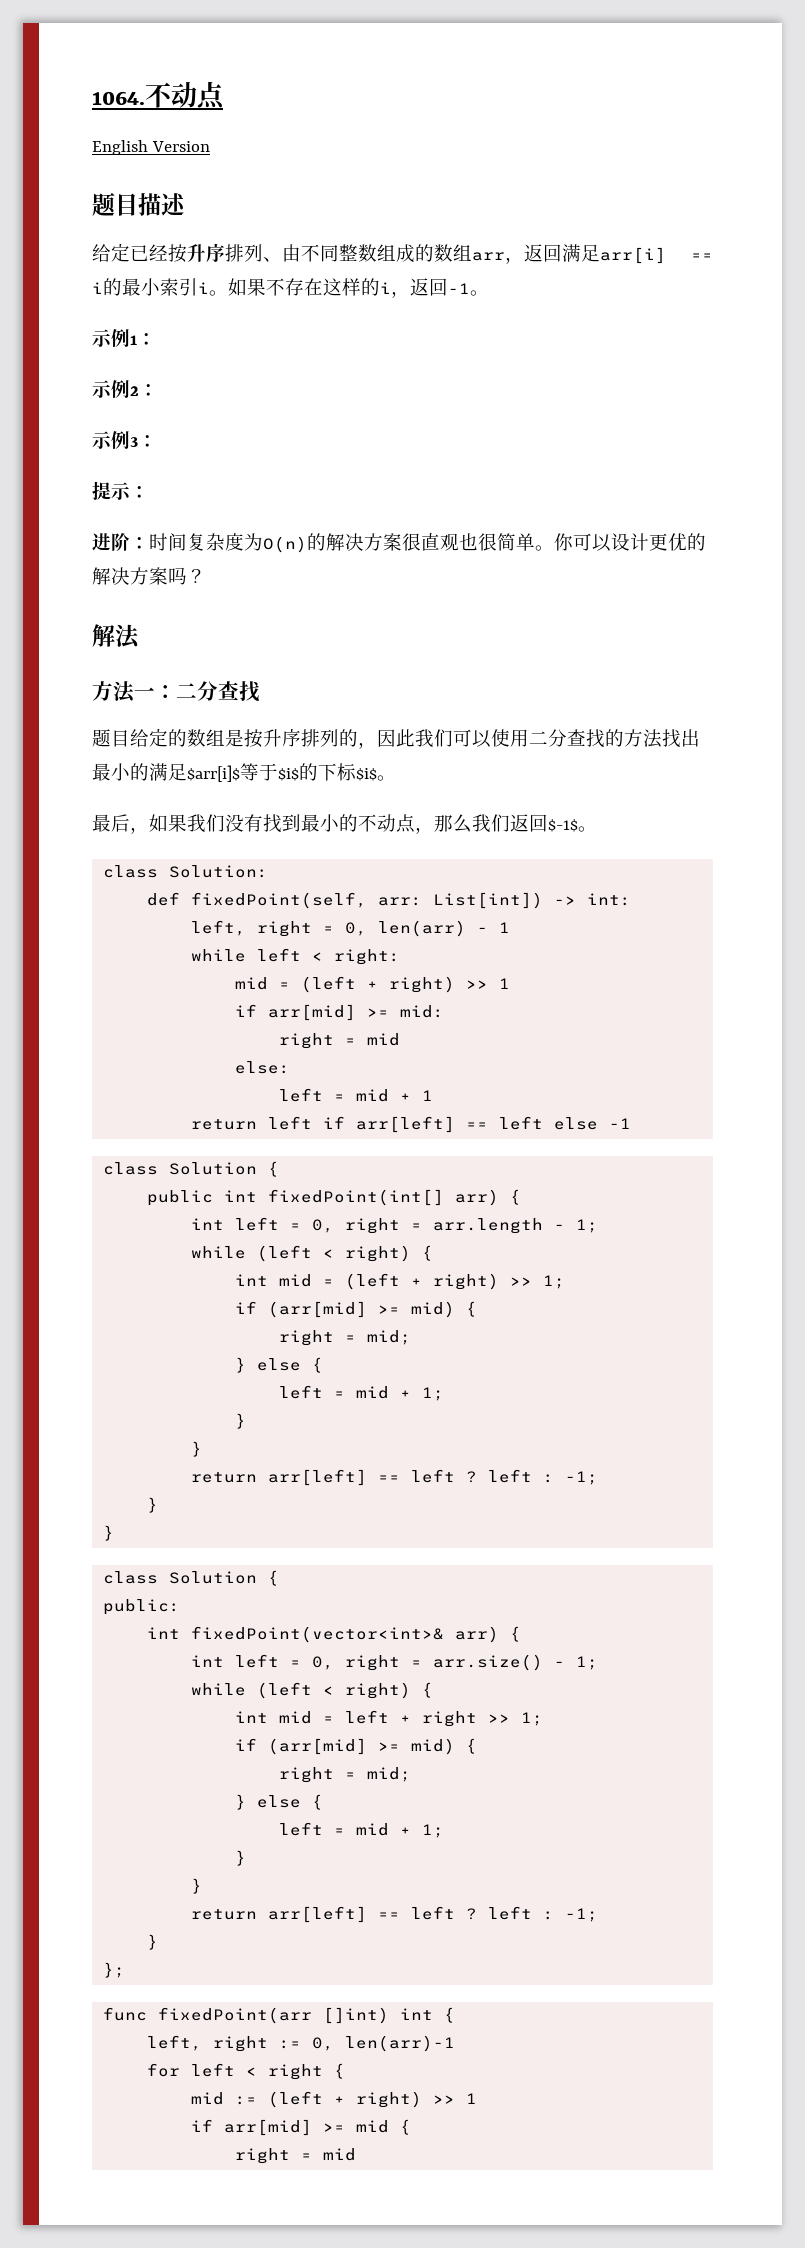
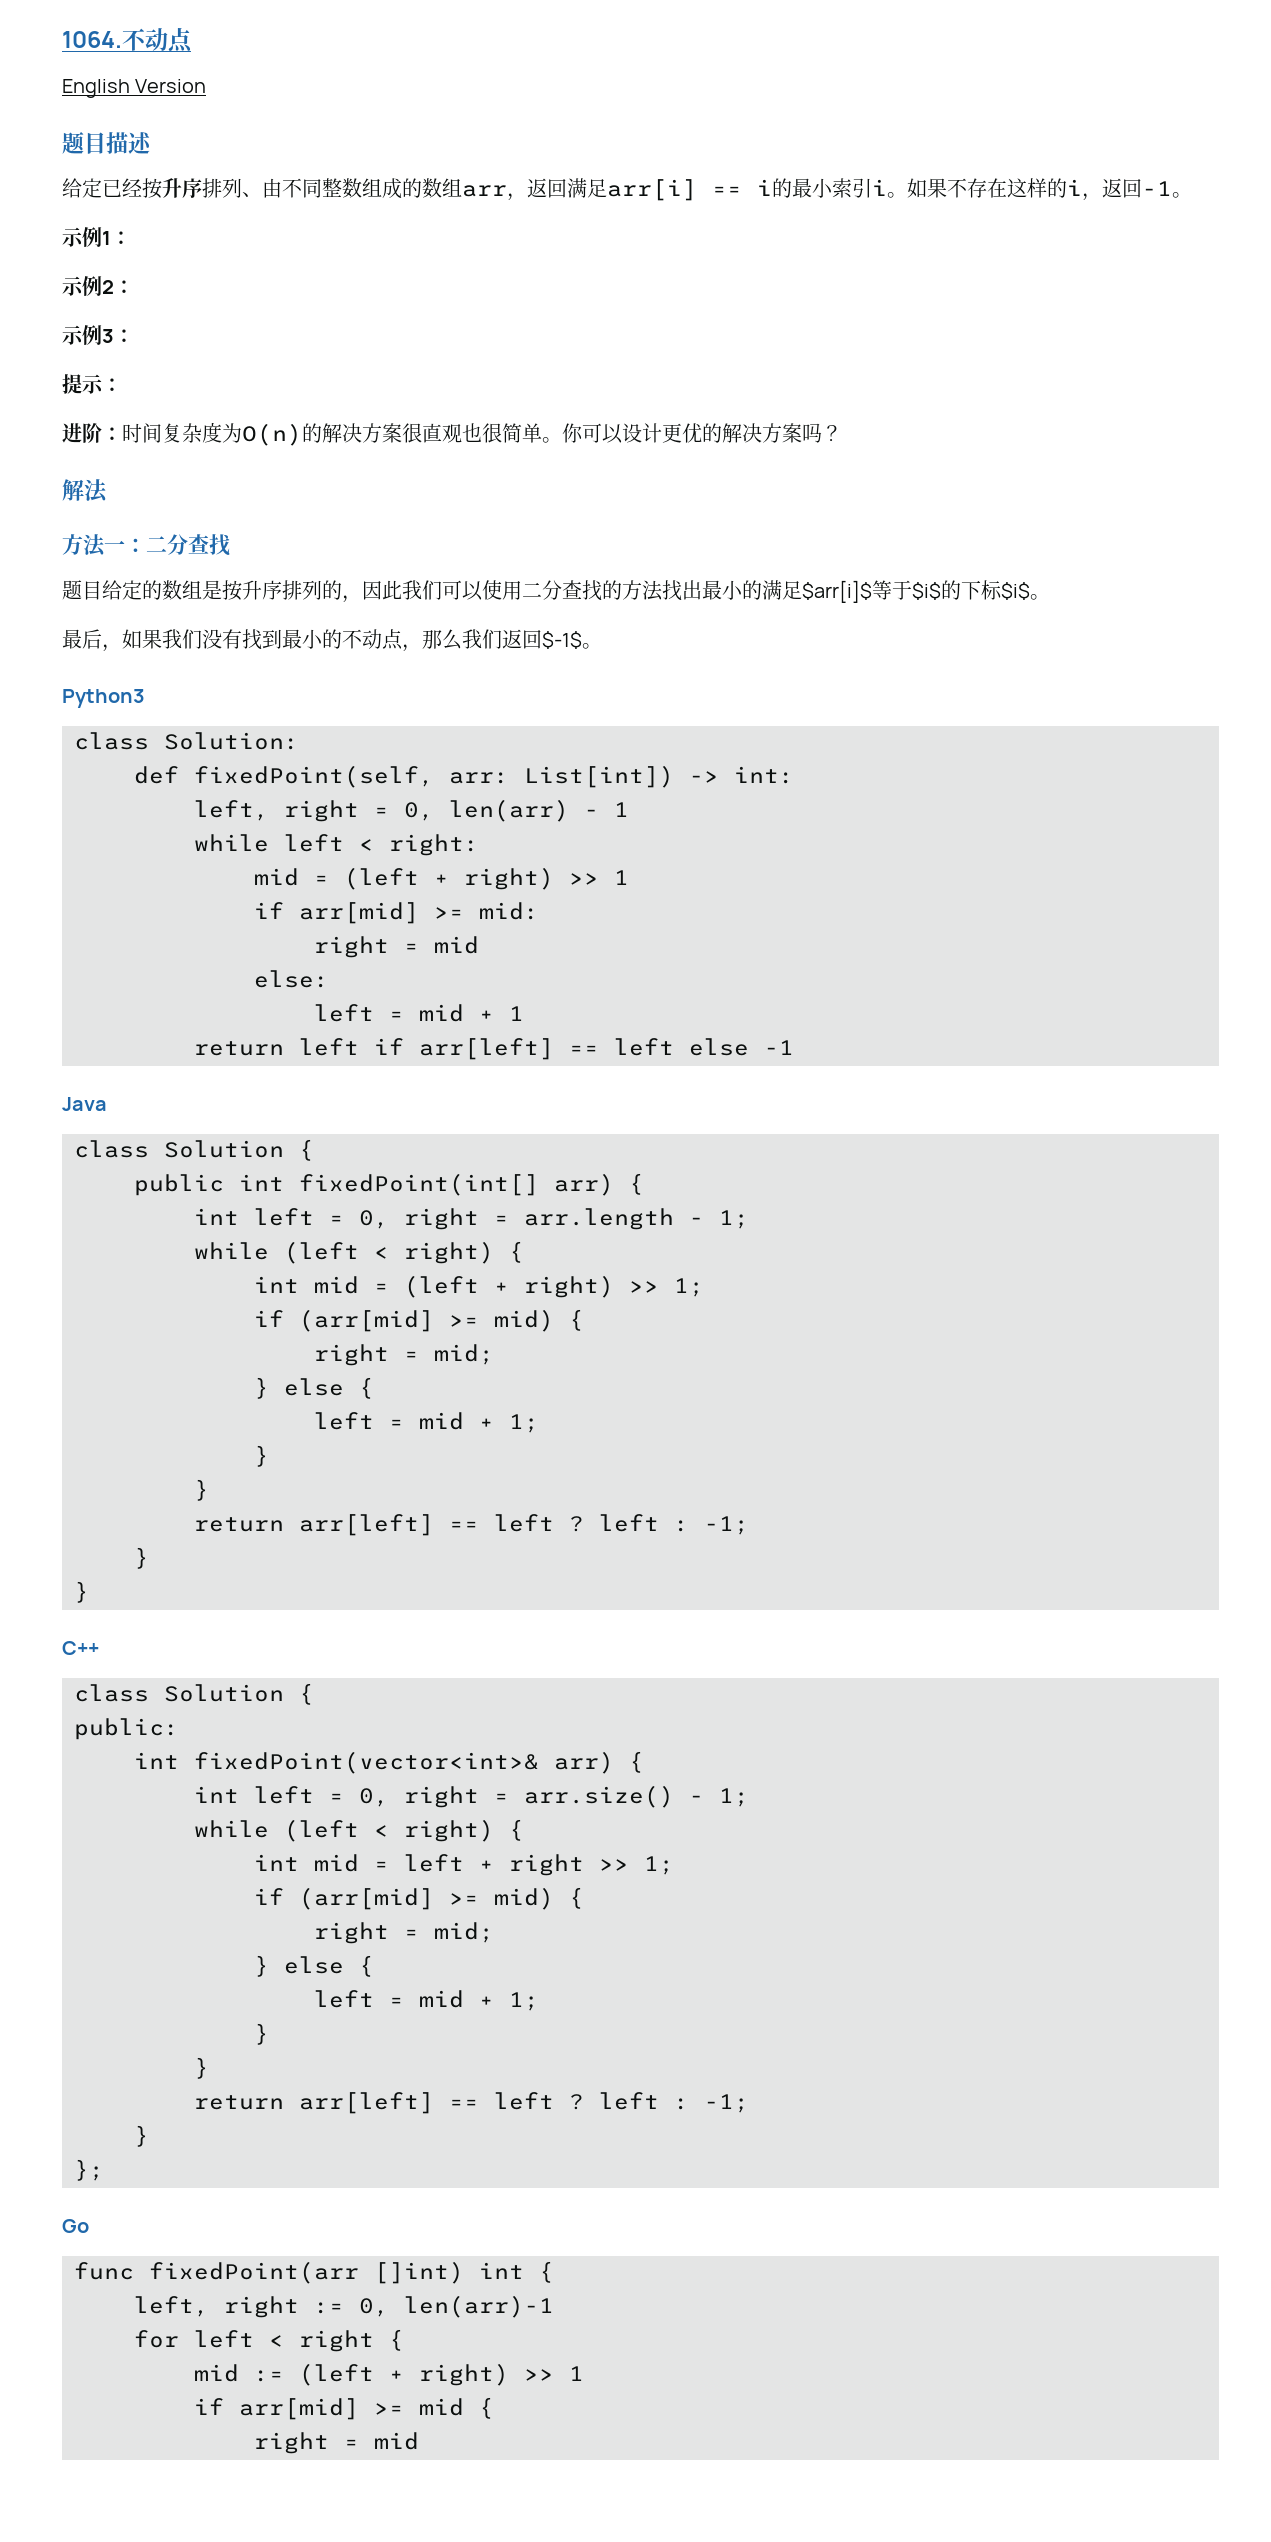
+ Python3
+ Java
+ C++
+ Go

